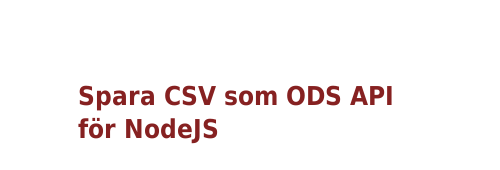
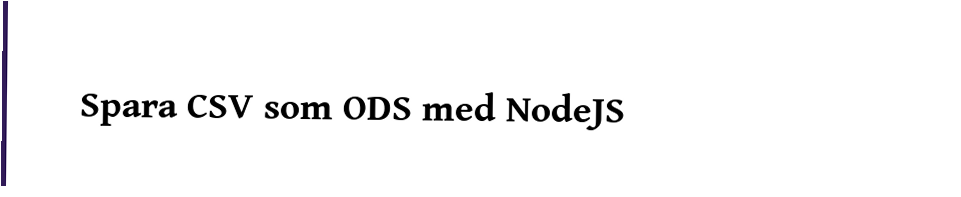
- Spara CSV som ODS API för NodeJS
+ Spara CSV som ODS med NodeJS

